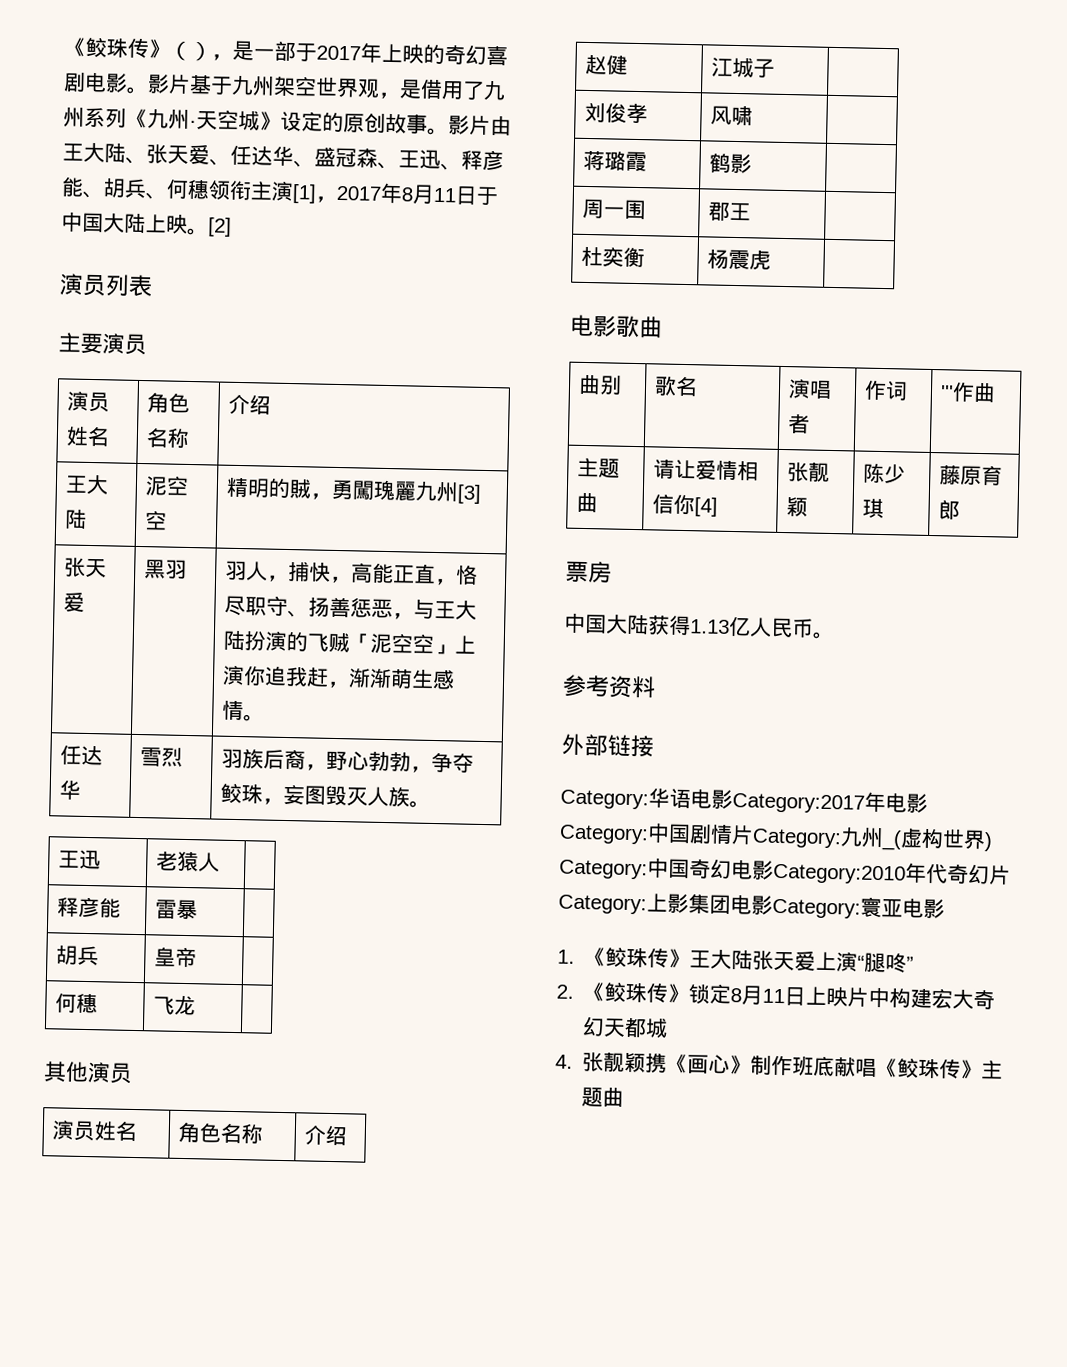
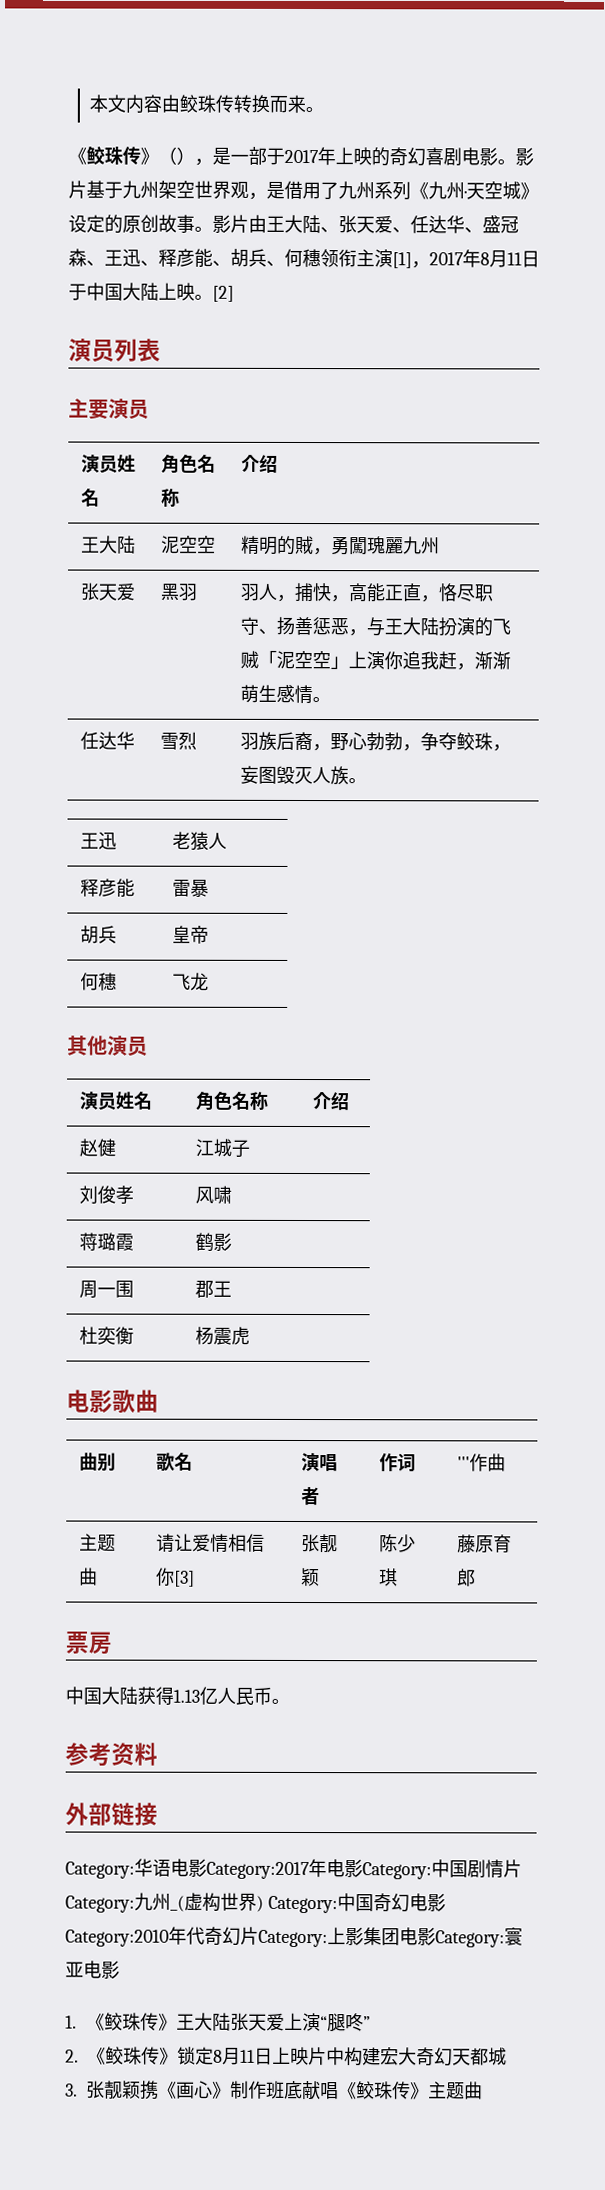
+ 本文内容由鲛珠传转换而来。
- 王大陆 | 泥空空 | 精明的賊，勇闖瑰麗九州[3]
+ 王大陆 | 泥空空 | 精明的賊，勇闖瑰麗九州
- 主题曲 | 请让爱情相信你[4] | 张靓颖 | 陈少琪 | 藤原育郎
+ 主题曲 | 请让爱情相信你[3] | 张靓颖 | 陈少琪 | 藤原育郎
- 4.张靓颖携《画心》制作班底献唱《鲛珠传》主题曲
+ 3.张靓颖携《画心》制作班底献唱《鲛珠传》主题曲

